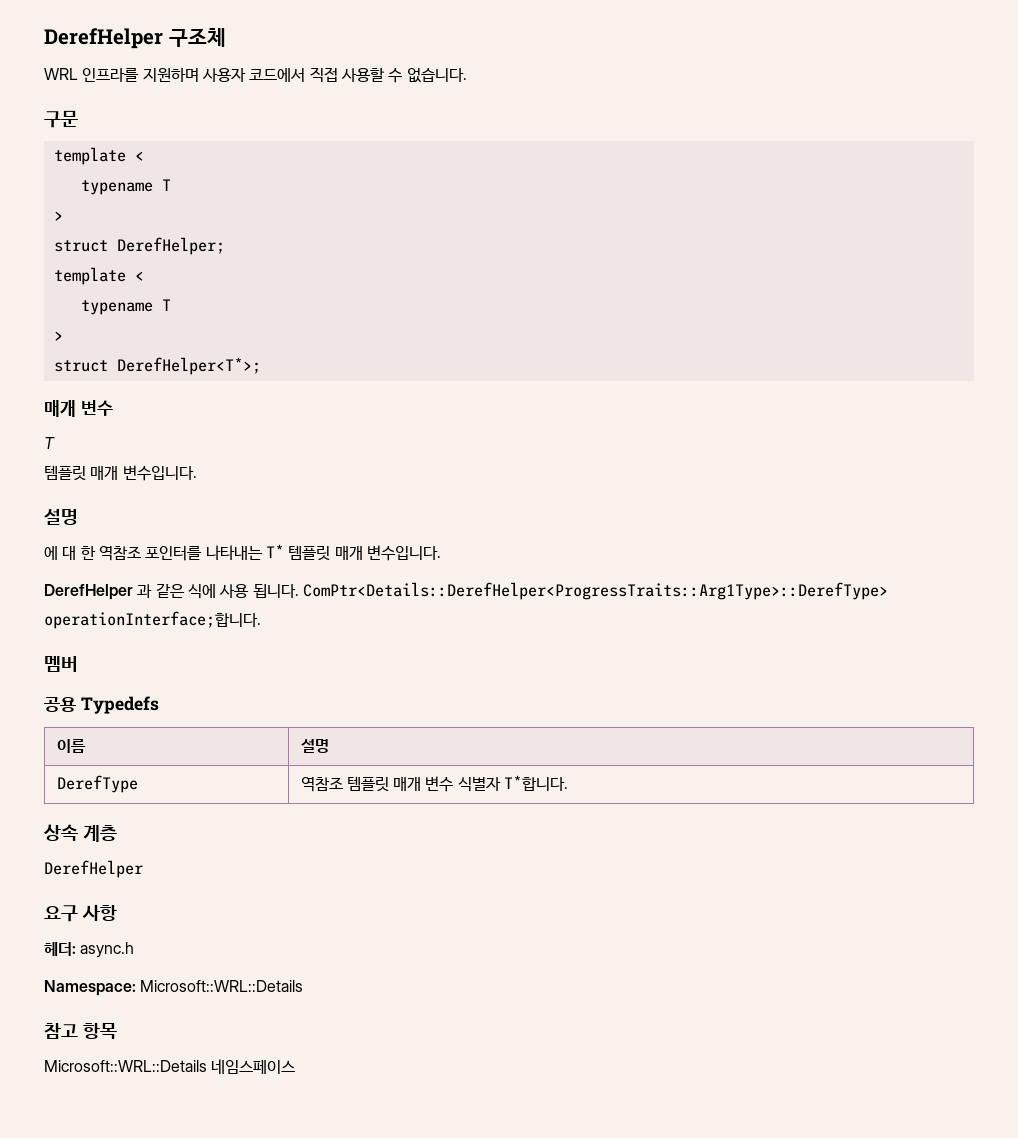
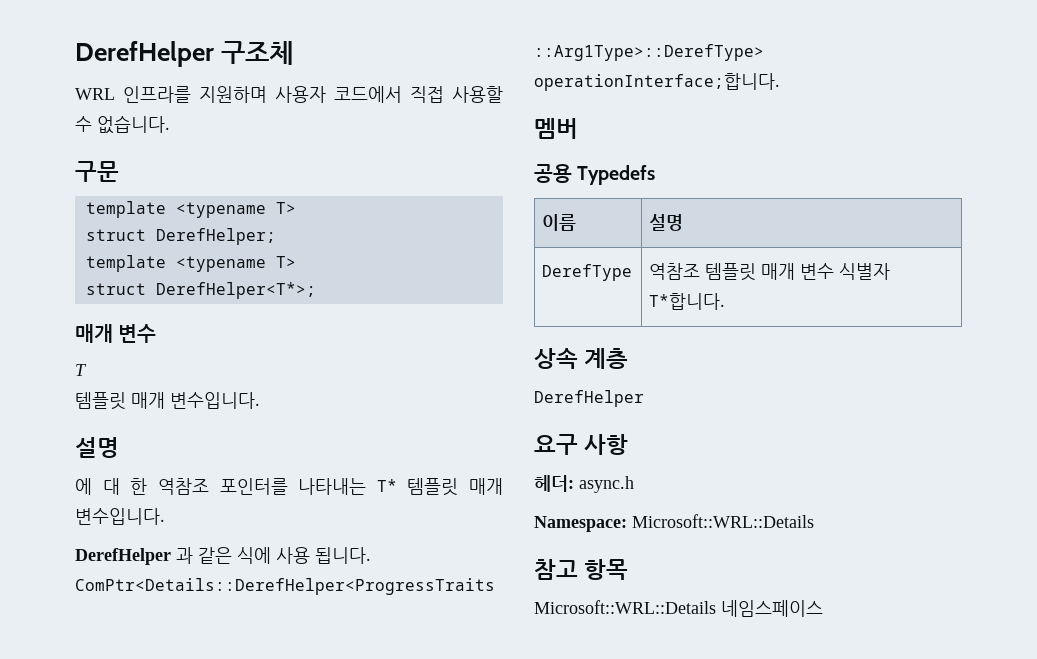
  구문
- template <
- typename T
- >
+ template <typename T>
  struct DerefHelper;
- template <
- typename T
- >
+ template <typename T>

